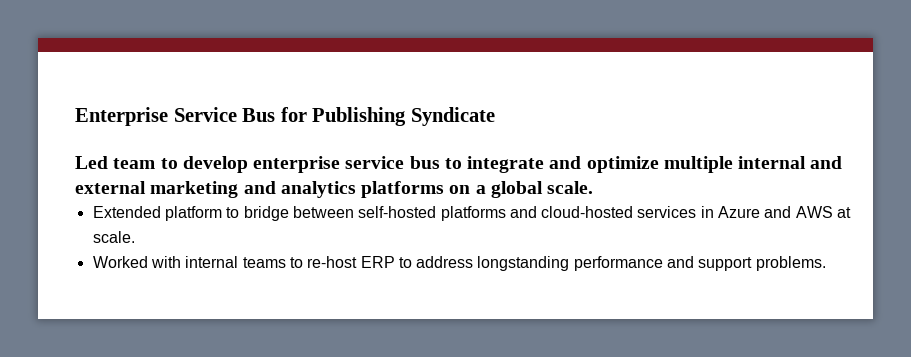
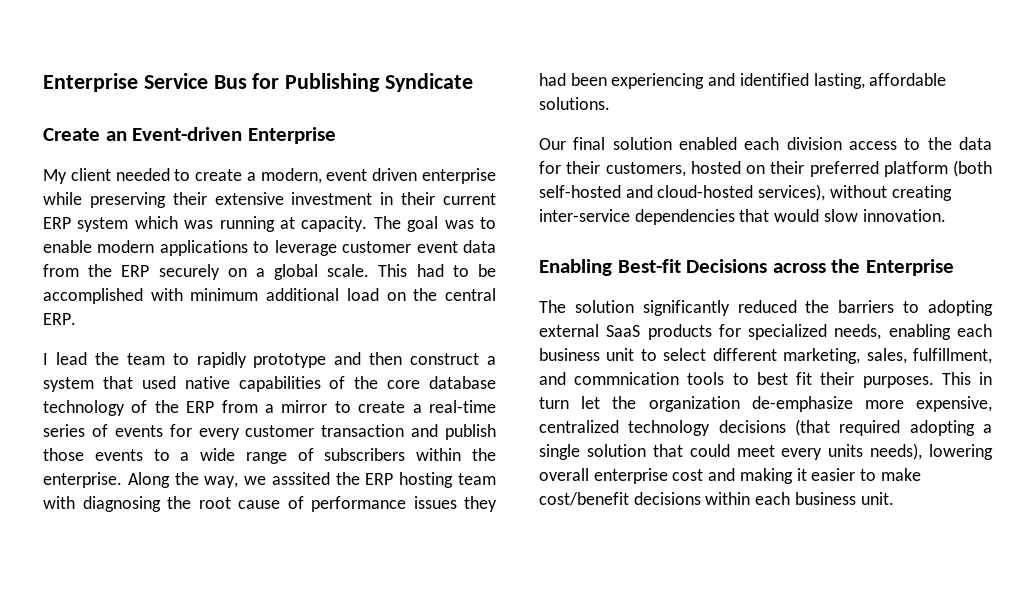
- Led team to develop enterprise service bus to integrate and optimize multiple internal and external marketing and analytics platforms on a global scale.
- Extended platform to bridge between self-hosted platforms and cloud-hosted services in Azure and AWS at scale.
- Worked with internal teams to re-host ERP to address longstanding performance and support problems.
+ Create an Event-driven Enterprise
+ My client needed to create a modern, event driven enterprise while preserving their extensive investment in their current ERP system which was running at capacity. The goal was to enable modern applications to leverage customer event data from the ERP securely on a global scale. This had to be accomplished with minimum additional load on the central ERP.
+ I lead the team to rapidly prototype and then construct a system that used native capabilities of the core database technology of the ERP from a mirror to create a real-time series of events for every customer transaction and publish those events to a wide range of subscribers within the enterprise. Along the way, we asssited the ERP hosting team with diagnosing the root cause of performance issues they had been experiencing and identified lasting, affordable solutions.
+ Our final solution enabled each division access to the data for their customers, hosted on their preferred platform (both self-hosted and cloud-hosted services), without creating inter-service dependencies that would slow innovation.
+ Enabling Best-fit Decisions across the Enterprise
+ The solution significantly reduced the barriers to adopting external SaaS products for specialized needs, enabling each business unit to select different marketing, sales, fulfillment, and commnication tools to best fit their purposes. This in turn let the organization de-emphasize more expensive, centralized technology decisions (that required adopting a single solution that could meet every units needs), lowering overall enterprise cost and making it easier to make cost/benefit decisions within each business unit.

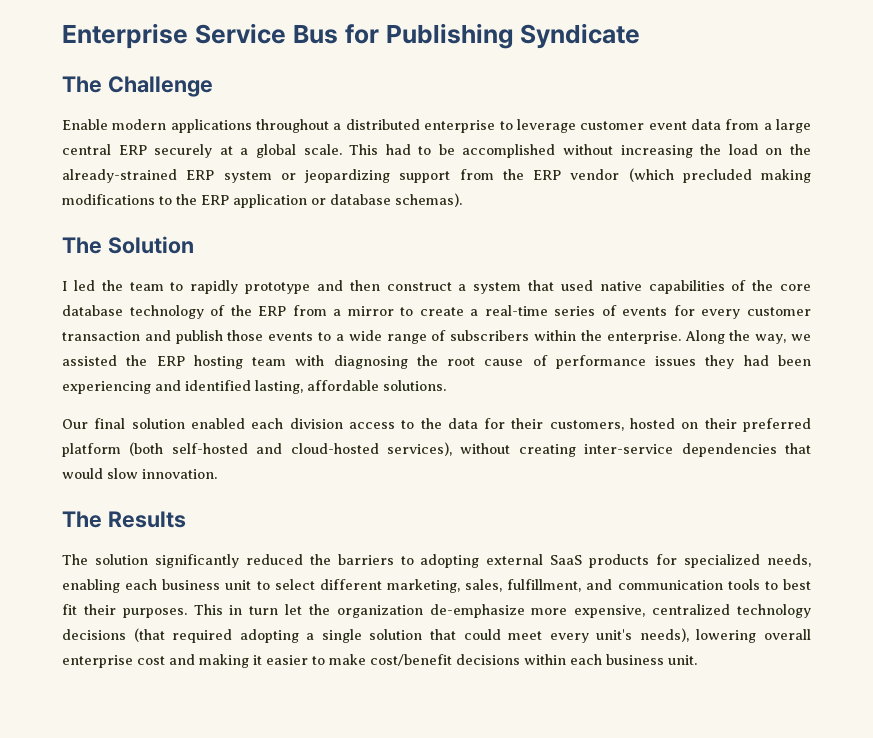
- Create an Event-driven Enterprise
- My client needed to create a modern, event driven enterprise while preserving their extensive investment in their current ERP system which was running at capacity. The goal was to enable modern applications to leverage customer event data from the ERP securely on a global scale.
+ The Challenge
+ Enable modern applications throughout a distributed enterprise to leverage customer event data from a large central ERP securely at a global scale.
- This had to be accomplished with minimum additional load on the central ERP.
+ This had to be accomplished without increasing the load on the already-strained ERP system or jeopardizing support from the ERP vendor (which precluded making modifications to the ERP application or database schemas).
+ The Solution
- I lead the team to rapidly prototype and then construct a system that used native capabilities of the core database technology of the ERP from a mirror to create a real-time series of events for every customer transaction and publish those events to a wide range of subscribers within the enterprise.
+ I led the team to rapidly prototype and then construct a system that used native capabilities of the core database technology of the ERP from a mirror to create a real-time series of events for every customer transaction and publish those events to a wide range of subscribers within the enterprise.
- Along the way, we asssited the ERP hosting team with diagnosing the root cause of performance issues they had been experiencing and identified lasting, affordable solutions.
+ Along the way, we assisted the ERP hosting team with diagnosing the root cause of performance issues they had been experiencing and identified lasting, affordable solutions.
- Enabling Best-fit Decisions across the Enterprise
+ The Results
- The solution significantly reduced the barriers to adopting external SaaS products for specialized needs, enabling each business unit to select different marketing, sales, fulfillment, and commnication tools to best fit their purposes.
+ The solution significantly reduced the barriers to adopting external SaaS products for specialized needs, enabling each business unit to select different marketing, sales, fulfillment, and communication tools to best fit their purposes.
- This in turn let the organization de-emphasize more expensive, centralized technology decisions (that required adopting a single solution that could meet every units needs), lowering overall enterprise cost and making it easier to make cost/benefit decisions within each business unit.
+ This in turn let the organization de-emphasize more expensive, centralized technology decisions (that required adopting a single solution that could meet every unit's needs), lowering overall enterprise cost and making it easier to make cost/benefit decisions within each business unit.

